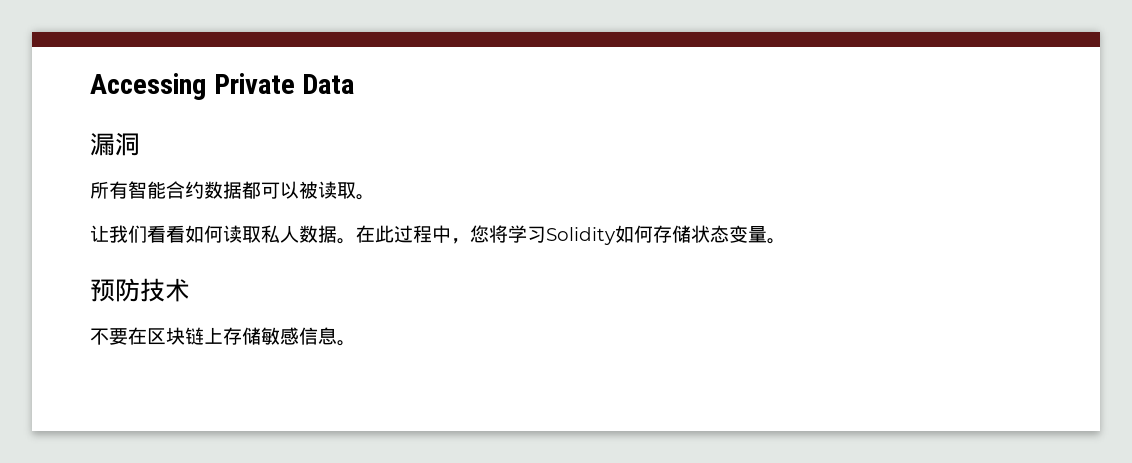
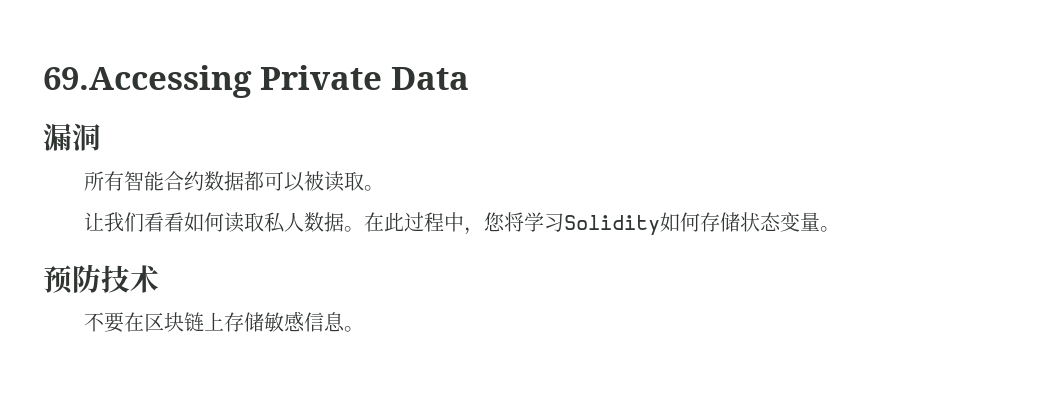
- Accessing Private Data
+ 69.Accessing Private Data

